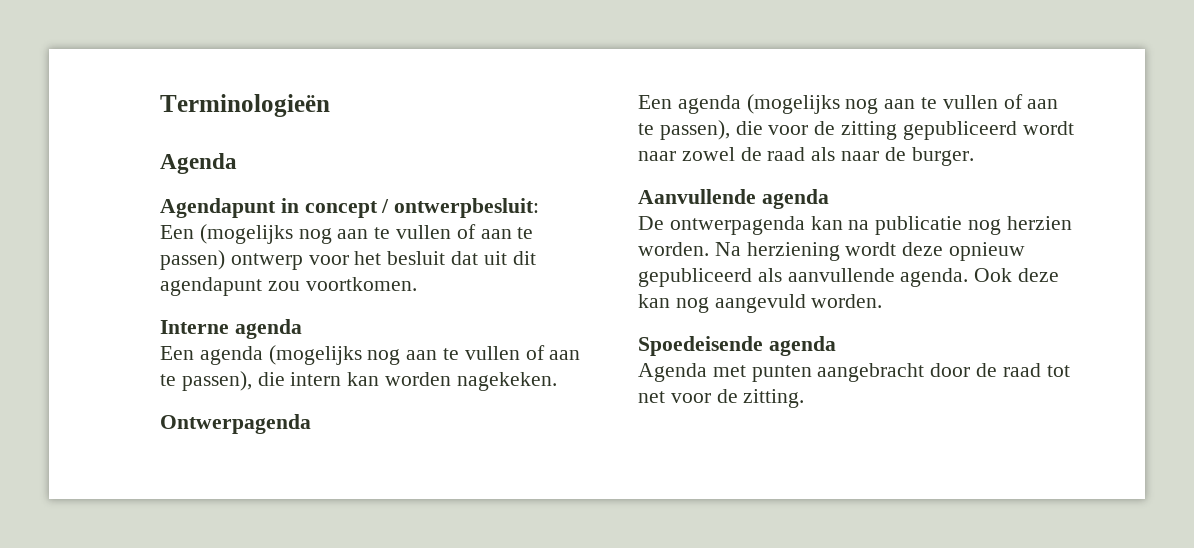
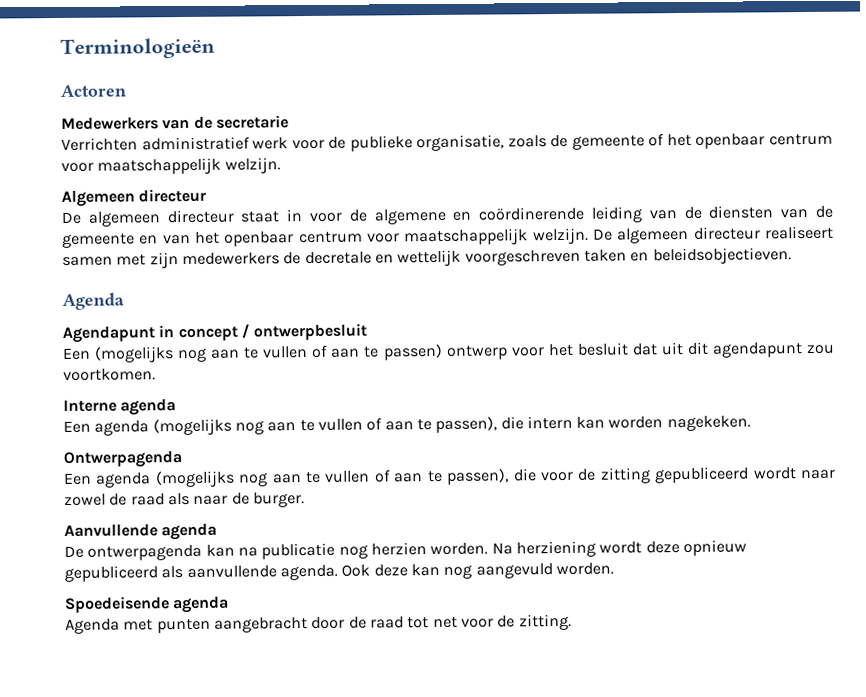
+ Actoren
+ Medewerkers van de secretarie
+ Verrichten administratief werk voor de publieke organisatie, zoals de gemeente of het openbaar centrum voor maatschappelijk welzijn.
+ Algemeen directeur
+ De algemeen directeur staat in voor de algemene en coördinerende leiding van de diensten van de gemeente en van het openbaar centrum voor maatschappelijk welzijn. De algemeen directeur realiseert samen met zijn medewerkers de decretale en wettelijk voorgeschreven taken en beleidsobjectieven.
- Agendapunt in concept / ontwerpbesluit:
+ Agendapunt in concept / ontwerpbesluit

